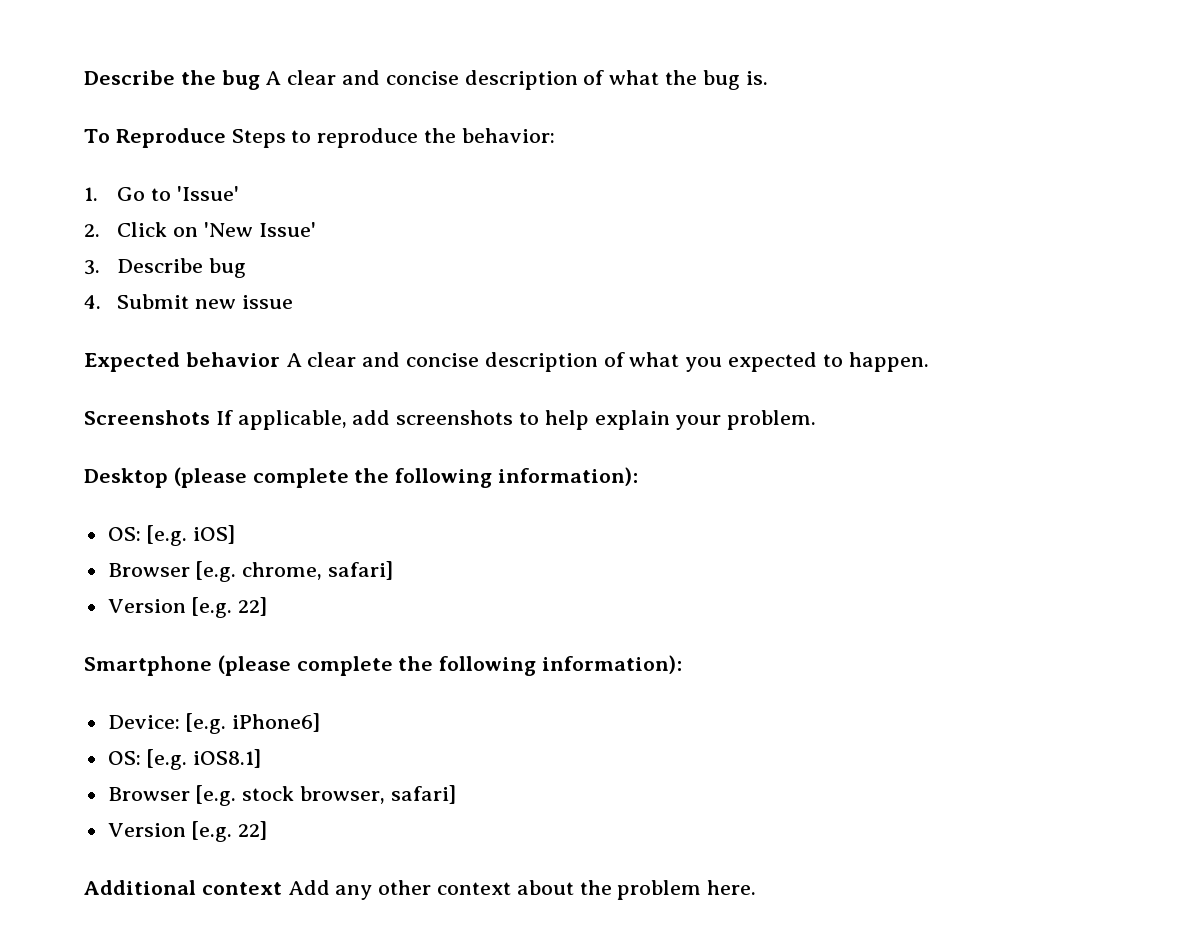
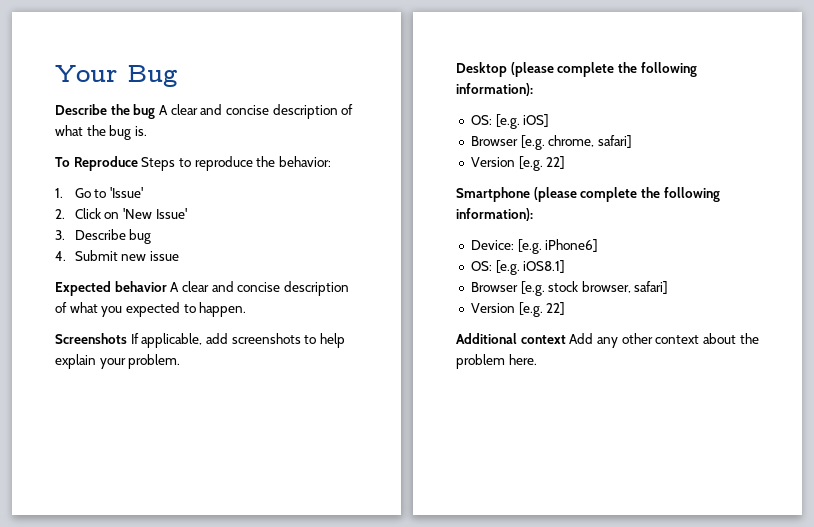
+ Your Bug

